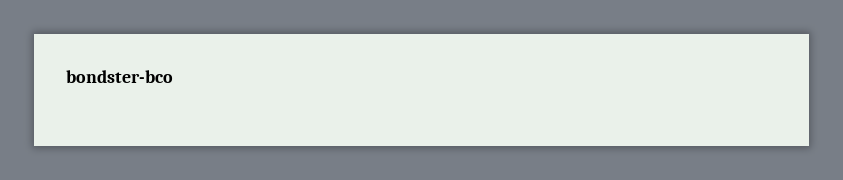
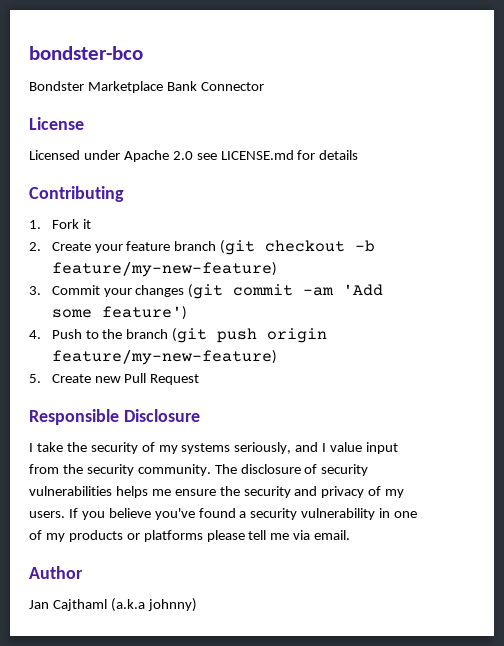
+ Bondster Marketplace Bank Connector
+ License
+ Licensed under Apache 2.0 see LICENSE.md for details
+ Contributing
+ 1. Fork it
+ 2. Create your feature branch (git checkout -b feature/my-new-feature)
+ 3. Commit your changes (git commit -am 'Add some feature')
+ 4. Push to the branch (git push origin feature/my-new-feature)
+ 5. Create new Pull Request
+ Responsible Disclosure
+ I take the security of my systems seriously, and I value input from the security community. The disclosure of security vulnerabilities helps me ensure the security and privacy of my users. If you believe you've found a security vulnerability in one of my products or platforms please tell me via email.
+ Author
+ Jan Cajthaml (a.k.a johnny)

